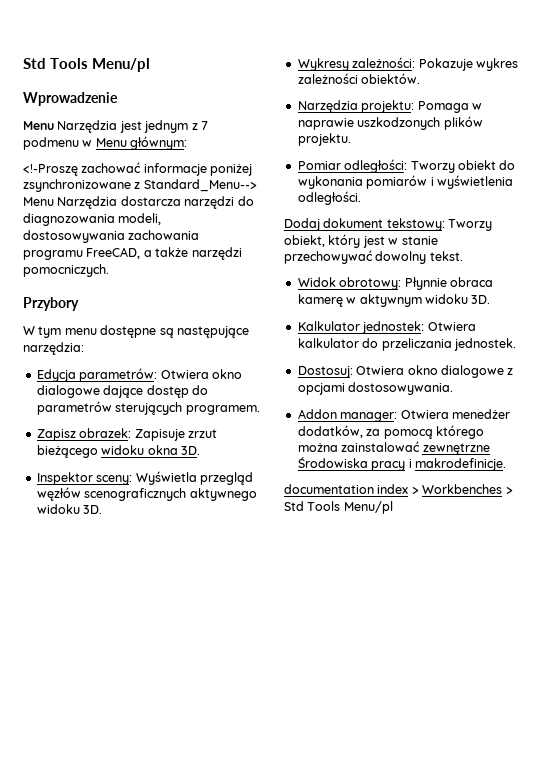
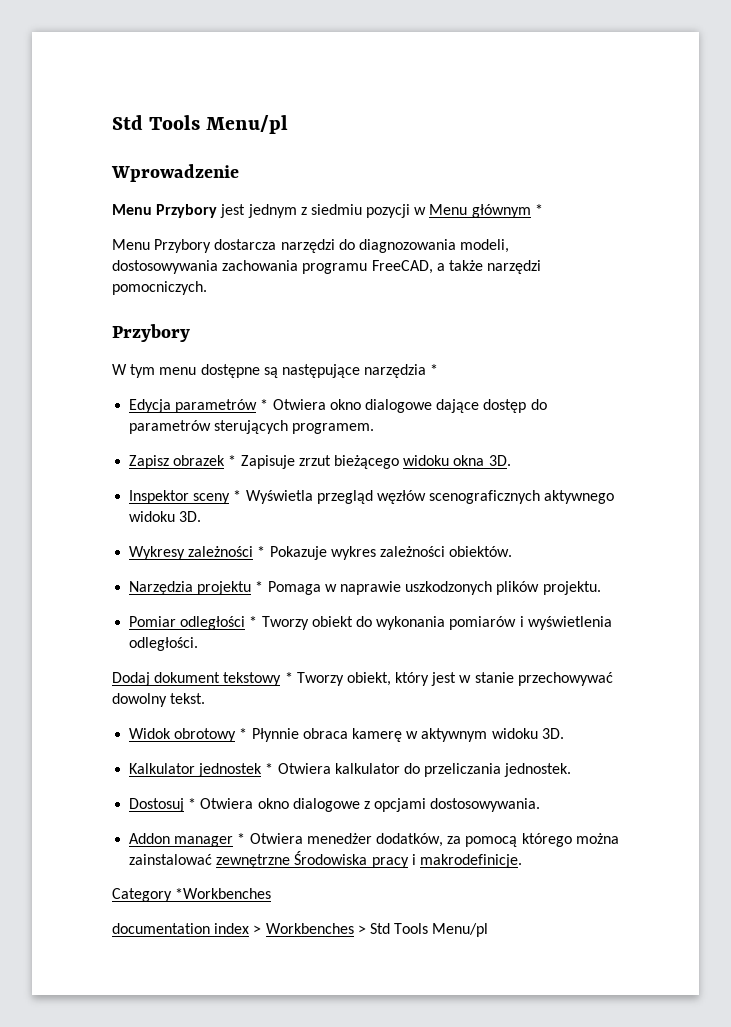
- Menu Narzędzia jest jednym z 7 podmenu w Menu głównym:
- <!-Proszę zachować informacje poniżej zsynchronizowane z Standard_Menu--> Menu Narzędzia dostarcza narzędzi do diagnozowania modeli, dostosowywania zachowania programu FreeCAD, a także narzędzi pomocniczych.
+ Menu Przybory jest jednym z siedmiu pozycji w Menu głównym *
+ Menu Przybory dostarcza narzędzi do diagnozowania modeli, dostosowywania zachowania programu FreeCAD, a także narzędzi pomocniczych.
- W tym menu dostępne są następujące narzędzia:
+ W tym menu dostępne są następujące narzędzia *
- Edycja parametrów: Otwiera okno dialogowe dające dostęp do parametrów sterujących programem.
+ Edycja parametrów * Otwiera okno dialogowe dające dostęp do parametrów sterujących programem.
- Zapisz obrazek: Zapisuje zrzut bieżącego widoku okna 3D.
+ Zapisz obrazek * Zapisuje zrzut bieżącego widoku okna 3D.
- Inspektor sceny: Wyświetla przegląd węzłów scenograficznych aktywnego widoku 3D.
+ Inspektor sceny * Wyświetla przegląd węzłów scenograficznych aktywnego widoku 3D.
- Wykresy zależności: Pokazuje wykres zależności obiektów.
+ Wykresy zależności * Pokazuje wykres zależności obiektów.
- Narzędzia projektu: Pomaga w naprawie uszkodzonych plików projektu.
+ Narzędzia projektu * Pomaga w naprawie uszkodzonych plików projektu.
- Pomiar odległości: Tworzy obiekt do wykonania pomiarów i wyświetlenia odległości.
+ Pomiar odległości * Tworzy obiekt do wykonania pomiarów i wyświetlenia odległości.
- Dodaj dokument tekstowy: Tworzy obiekt, który jest w stanie przechowywać dowolny tekst.
+ Dodaj dokument tekstowy * Tworzy obiekt, który jest w stanie przechowywać dowolny tekst.
- Widok obrotowy: Płynnie obraca kamerę w aktywnym widoku 3D.
+ Widok obrotowy * Płynnie obraca kamerę w aktywnym widoku 3D.
- Kalkulator jednostek: Otwiera kalkulator do przeliczania jednostek.
+ Kalkulator jednostek * Otwiera kalkulator do przeliczania jednostek.
- Dostosuj: Otwiera okno dialogowe z opcjami dostosowywania.
+ Dostosuj * Otwiera okno dialogowe z opcjami dostosowywania.
- Addon manager: Otwiera menedżer dodatków, za pomocą którego można zainstalować zewnętrzne Środowiska pracy i makrodefinicje.
+ Addon manager * Otwiera menedżer dodatków, za pomocą którego można zainstalować zewnętrzne Środowiska pracy i makrodefinicje.
+ Category *Workbenches

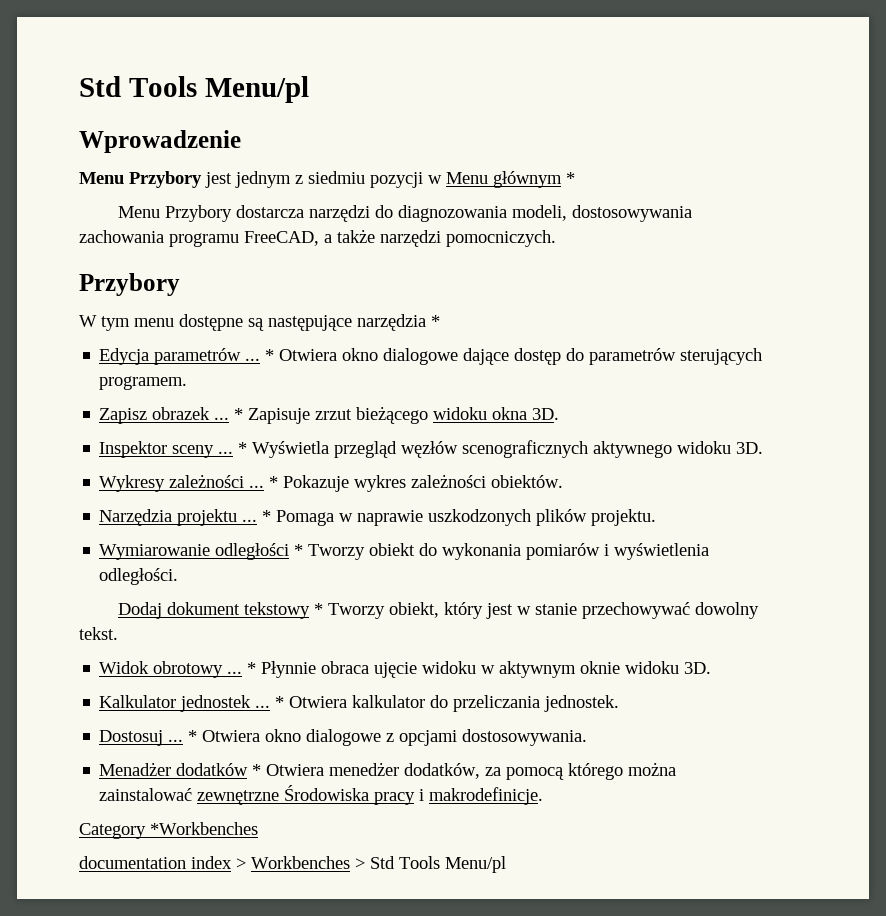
- Edycja parametrów * Otwiera okno dialogowe dające dostęp do parametrów sterujących programem.
+ Edycja parametrów ... * Otwiera okno dialogowe dające dostęp do parametrów sterujących programem.
- Zapisz obrazek * Zapisuje zrzut bieżącego widoku okna 3D.
+ Zapisz obrazek ... * Zapisuje zrzut bieżącego widoku okna 3D.
- Inspektor sceny * Wyświetla przegląd węzłów scenograficznych aktywnego widoku 3D.
+ Inspektor sceny ... * Wyświetla przegląd węzłów scenograficznych aktywnego widoku 3D.
- Wykresy zależności * Pokazuje wykres zależności obiektów.
+ Wykresy zależności ... * Pokazuje wykres zależności obiektów.
- Narzędzia projektu * Pomaga w naprawie uszkodzonych plików projektu.
+ Narzędzia projektu ... * Pomaga w naprawie uszkodzonych plików projektu.
- Pomiar odległości * Tworzy obiekt do wykonania pomiarów i wyświetlenia odległości.
+ Wymiarowanie odległości * Tworzy obiekt do wykonania pomiarów i wyświetlenia odległości.
- Widok obrotowy * Płynnie obraca kamerę w aktywnym widoku 3D.
+ Widok obrotowy ... * Płynnie obraca ujęcie widoku w aktywnym oknie widoku 3D.
- Kalkulator jednostek * Otwiera kalkulator do przeliczania jednostek.
+ Kalkulator jednostek ... * Otwiera kalkulator do przeliczania jednostek.
- Dostosuj * Otwiera okno dialogowe z opcjami dostosowywania.
+ Dostosuj ... * Otwiera okno dialogowe z opcjami dostosowywania.
- Addon manager * Otwiera menedżer dodatków, za pomocą którego można zainstalować zewnętrzne Środowiska pracy i makrodefinicje.
+ Menadżer dodatków * Otwiera menedżer dodatków, za pomocą którego można zainstalować zewnętrzne Środowiska pracy i makrodefinicje.

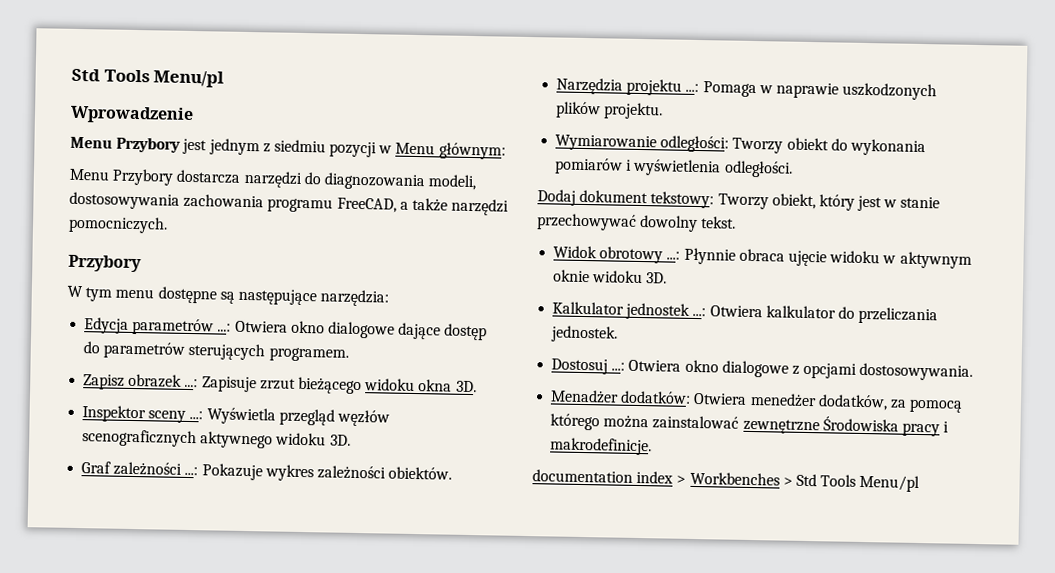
- Menu Przybory jest jednym z siedmiu pozycji w Menu głównym *
+ Menu Przybory jest jednym z siedmiu pozycji w Menu głównym:
- W tym menu dostępne są następujące narzędzia *
+ W tym menu dostępne są następujące narzędzia:
- Edycja parametrów ... * Otwiera okno dialogowe dające dostęp do parametrów sterujących programem.
+ Edycja parametrów ...: Otwiera okno dialogowe dające dostęp do parametrów sterujących programem.
- Zapisz obrazek ... * Zapisuje zrzut bieżącego widoku okna 3D.
+ Zapisz obrazek ...: Zapisuje zrzut bieżącego widoku okna 3D.
- Inspektor sceny ... * Wyświetla przegląd węzłów scenograficznych aktywnego widoku 3D.
+ Inspektor sceny ...: Wyświetla przegląd węzłów scenograficznych aktywnego widoku 3D.
- Wykresy zależności ... * Pokazuje wykres zależności obiektów.
+ Graf zależności ...: Pokazuje wykres zależności obiektów.
- Narzędzia projektu ... * Pomaga w naprawie uszkodzonych plików projektu.
+ Narzędzia projektu ...: Pomaga w naprawie uszkodzonych plików projektu.
- Wymiarowanie odległości * Tworzy obiekt do wykonania pomiarów i wyświetlenia odległości.
+ Wymiarowanie odległości: Tworzy obiekt do wykonania pomiarów i wyświetlenia odległości.
- Dodaj dokument tekstowy * Tworzy obiekt, który jest w stanie przechowywać dowolny tekst.
+ Dodaj dokument tekstowy: Tworzy obiekt, który jest w stanie przechowywać dowolny tekst.
- Widok obrotowy ... * Płynnie obraca ujęcie widoku w aktywnym oknie widoku 3D.
+ Widok obrotowy ...: Płynnie obraca ujęcie widoku w aktywnym oknie widoku 3D.
- Kalkulator jednostek ... * Otwiera kalkulator do przeliczania jednostek.
+ Kalkulator jednostek ...: Otwiera kalkulator do przeliczania jednostek.
- Dostosuj ... * Otwiera okno dialogowe z opcjami dostosowywania.
+ Dostosuj ...: Otwiera okno dialogowe z opcjami dostosowywania.
- Menadżer dodatków * Otwiera menedżer dodatków, za pomocą którego można zainstalować zewnętrzne Środowiska pracy i makrodefinicje.
+ Menadżer dodatków: Otwiera menedżer dodatków, za pomocą którego można zainstalować zewnętrzne Środowiska pracy i makrodefinicje.
- Category *Workbenches

